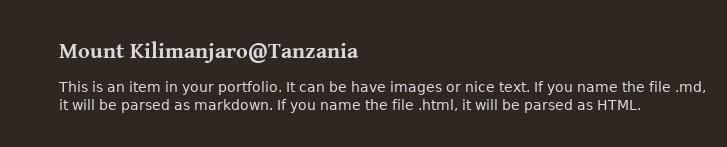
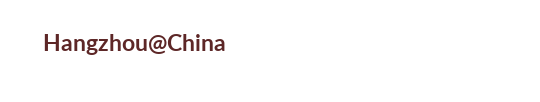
- Mount Kilimanjaro@Tanzania
- This is an item in your portfolio. It can be have images or nice text. If you name the file .md, it will be parsed as markdown. If you name the file .html, it will be parsed as HTML.
+ Hangzhou@China

